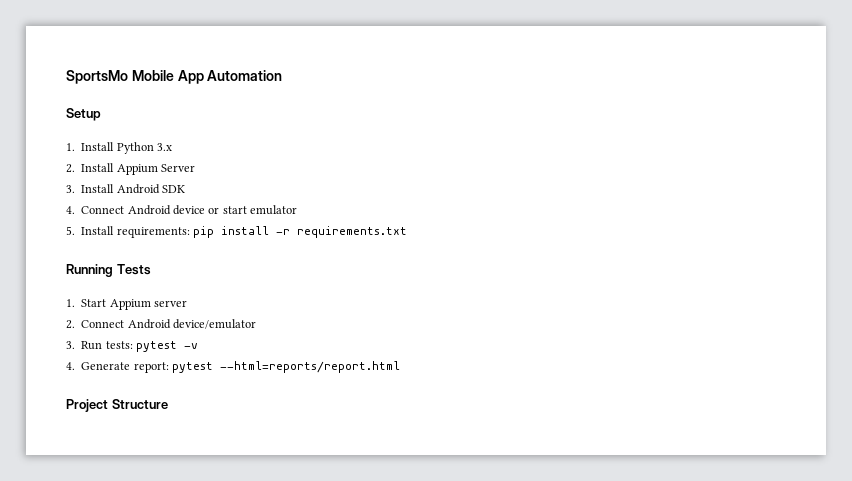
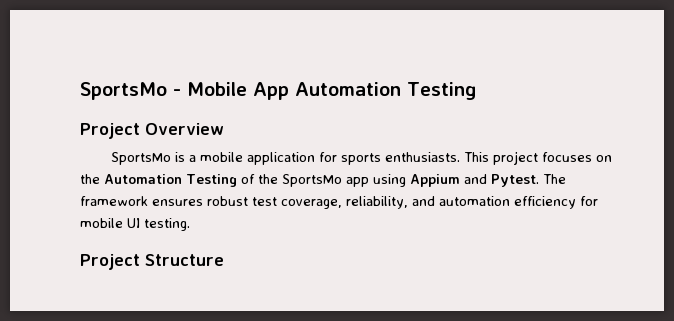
- SportsMo Mobile App Automation
- Setup
- 1. Install Python 3.x
- 2. Install Appium Server
- 3. Install Android SDK
- 4. Connect Android device or start emulator
- 5. Install requirements: pip install -r requirements.txt
- Running Tests
- 1. Start Appium server
- 2. Connect Android device/emulator
- 3. Run tests: pytest -v
- 4. Generate report: pytest --html=reports/report.html
+ SportsMo - Mobile App Automation Testing
+ Project Overview
+ SportsMo is a mobile application for sports enthusiasts. This project focuses on the Automation Testing of the SportsMo app using Appium and Pytest. The framework ensures robust test coverage, reliability, and automation efficiency for mobile UI testing.

